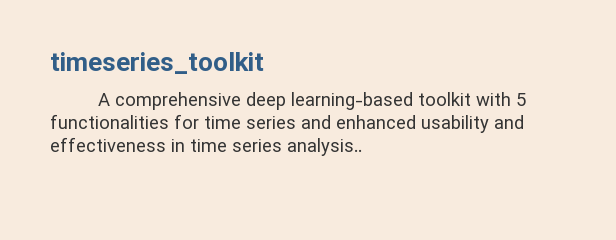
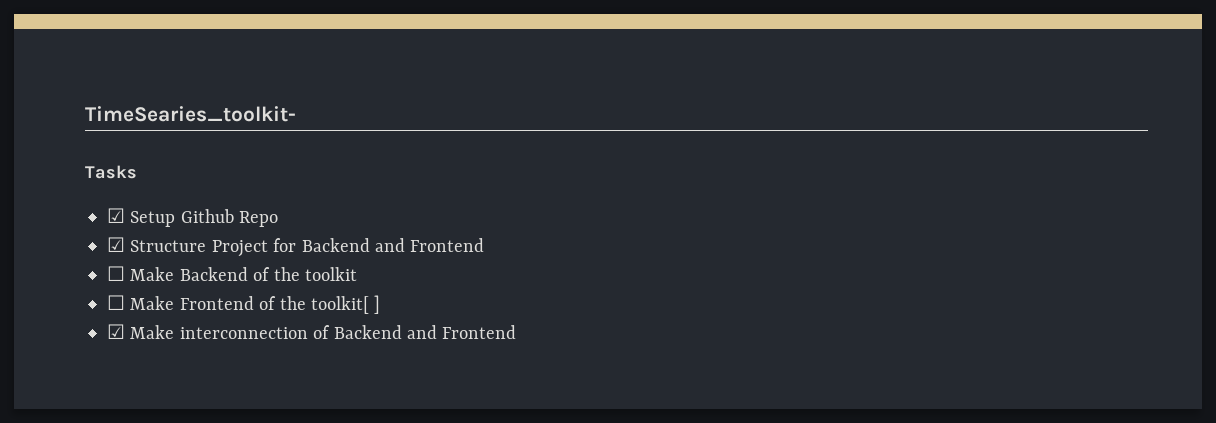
- timeseries_toolkit
- A comprehensive deep learning-based toolkit with 5 functionalities for time series and enhanced usability and effectiveness in time series analysis..
+ TimeSearies_toolkit-
+ Tasks
+ ☑ Setup Github Repo
+ ☑ Structure Project for Backend and Frontend
+ ☐ Make Backend of the toolkit
+ ☐ Make Frontend of the toolkit[ ]
+ ☑ Make interconnection of Backend and Frontend

